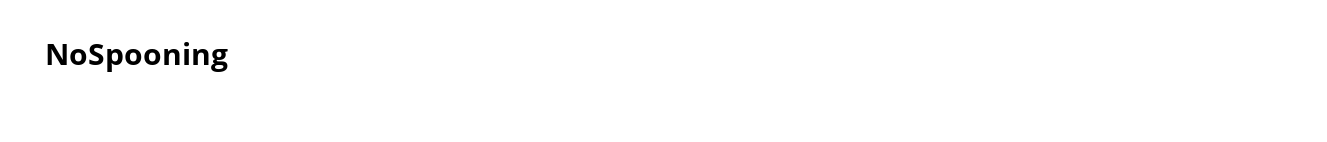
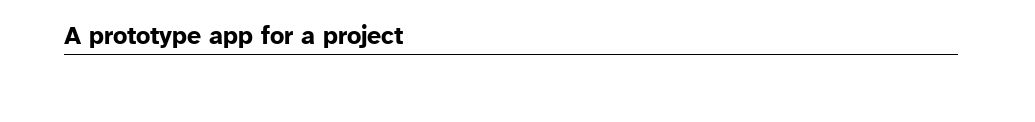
- NoSpooning
+ A prototype app for a project

